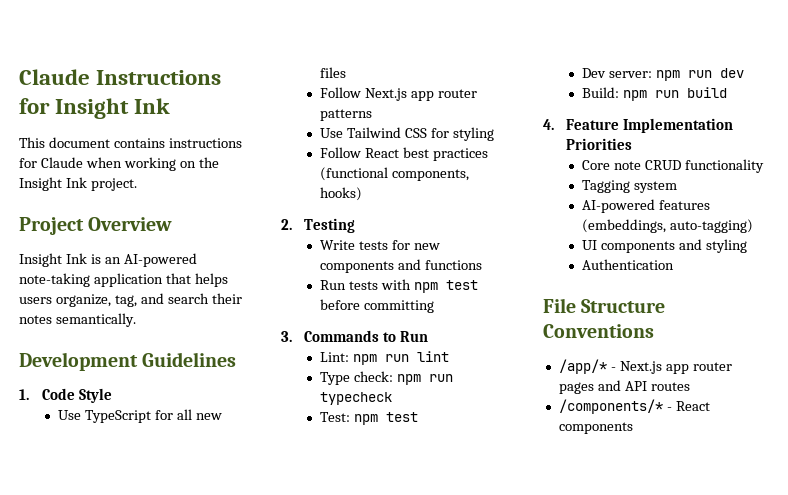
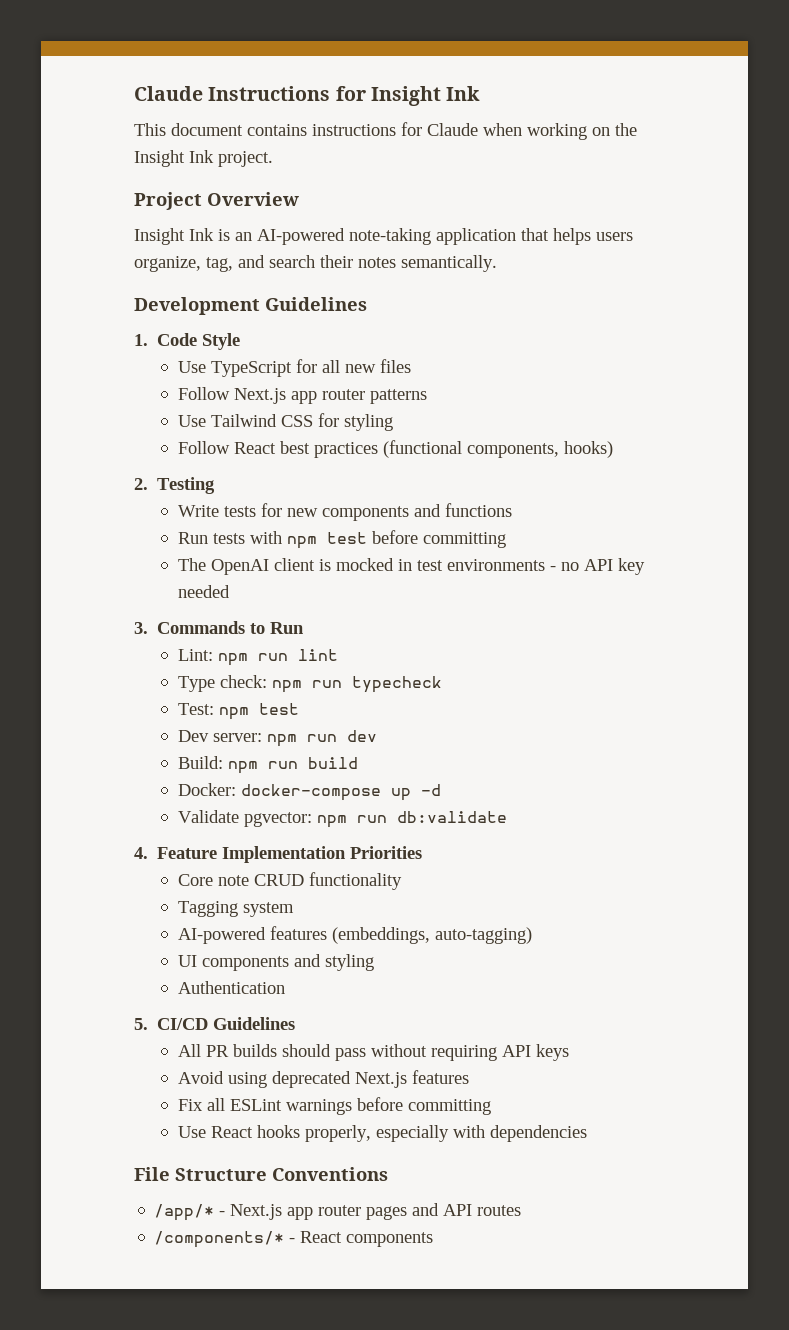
+ The OpenAI client is mocked in test environments - no API key needed
+ Docker: docker-compose up -d
+ Validate pgvector: npm run db:validate
+ 5. CI/CD Guidelines
+ All PR builds should pass without requiring API keys
+ Avoid using deprecated Next.js features
+ Fix all ESLint warnings before committing
+ Use React hooks properly, especially with dependencies

